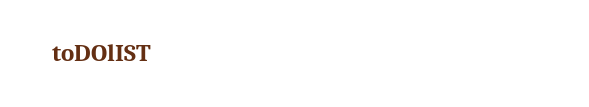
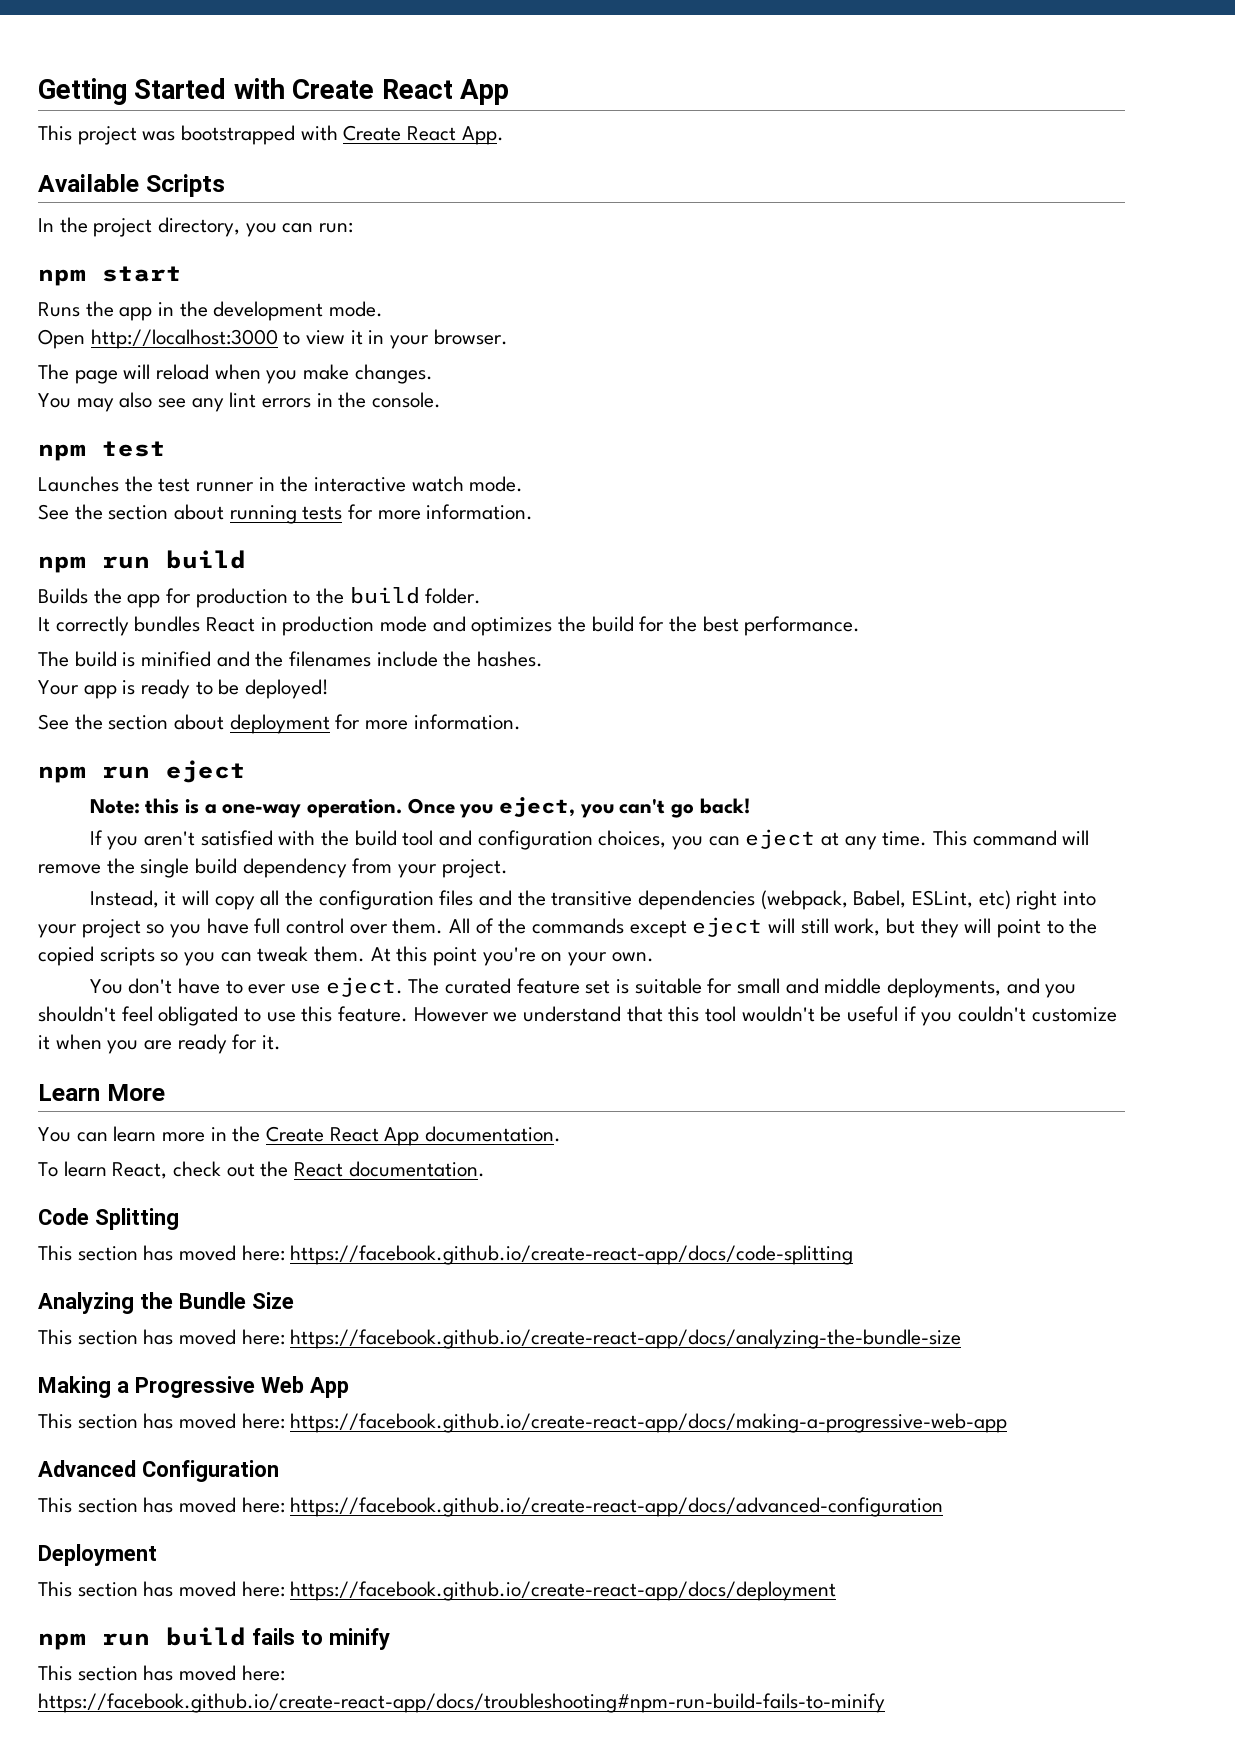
- toDOlIST
+ Getting Started with Create React App
+ This project was bootstrapped with Create React App.
+ Available Scripts
+ In the project directory, you can run:
+ npm start
+ Runs the app in the development mode.
+ Open http://localhost:3000 to view it in your browser.
+ The page will reload when you make changes.
+ You may also see any lint errors in the console.
+ npm test
+ Launches the test runner in the interactive watch mode.
+ See the section about running tests for more information.
+ npm run build
+ Builds the app for production to the build folder.
+ It correctly bundles React in production mode and optimizes the build for the best performance.
+ The build is minified and the filenames include the hashes.
+ Your app is ready to be deployed!
+ See the section about deployment for more information.
+ npm run eject
+ Note: this is a one-way operation. Once you eject, you can't go back!
+ If you aren't satisfied with the build tool and configuration choices, you can eject at any time. This command will remove the single build dependency from your project.
+ Instead, it will copy all the configuration files and the transitive dependencies (webpack, Babel, ESLint, etc) right into your project so you have full control over them. All of the commands except eject will still work, but they will point to the copied scripts so you can tweak them. At this point you're on your own.
+ You don't have to ever use eject. The curated feature set is suitable for small and middle deployments, and you shouldn't feel obligated to use this feature. However we understand that this tool wouldn't be useful if you couldn't customize it when you are ready for it.
+ Learn More
+ You can learn more in the Create React App documentation.
+ To learn React, check out the React documentation.
+ Code Splitting
+ This section has moved here: https://facebook.github.io/create-react-app/docs/code-splitting
+ Analyzing the Bundle Size
+ This section has moved here: https://facebook.github.io/create-react-app/docs/analyzing-the-bundle-size
+ Making a Progressive Web App
+ This section has moved here: https://facebook.github.io/create-react-app/docs/making-a-progressive-web-app
+ Advanced Configuration
+ This section has moved here: https://facebook.github.io/create-react-app/docs/advanced-configuration
+ Deployment
+ This section has moved here: https://facebook.github.io/create-react-app/docs/deployment
+ npm run build fails to minify
+ This section has moved here: https://facebook.github.io/create-react-app/docs/troubleshooting#npm-run-build-fails-to-minify

